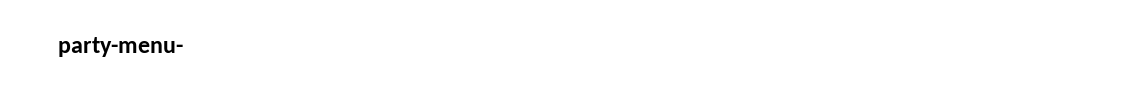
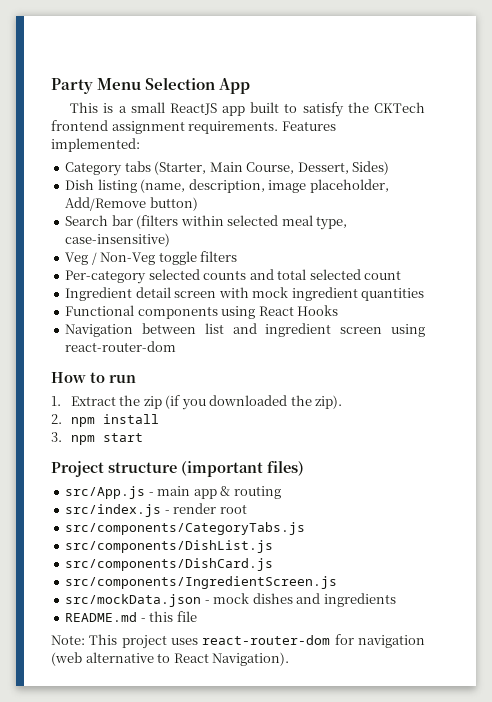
- party-menu-
+ Party Menu Selection App
+ This is a small ReactJS app built to satisfy the CKTech frontend assignment requirements. Features implemented:
+ Category tabs (Starter, Main Course, Dessert, Sides)
+ Dish listing (name, description, image placeholder, Add/Remove button)
+ Search bar (filters within selected meal type, case-insensitive)
+ Veg / Non-Veg toggle filters
+ Per-category selected counts and total selected count
+ Ingredient detail screen with mock ingredient quantities
+ Functional components using React Hooks
+ Navigation between list and ingredient screen using react-router-dom
+ How to run
+ 1. Extract the zip (if you downloaded the zip).
+ 2. npm install
+ 3. npm start
+ Project structure (important files)
+ src/App.js - main app & routing
+ src/index.js - render root
+ src/components/CategoryTabs.js
+ src/components/DishList.js
+ src/components/DishCard.js
+ src/components/IngredientScreen.js
+ src/mockData.json - mock dishes and ingredients
+ README.md - this file
+ Note: This project uses react-router-dom for navigation (web alternative to React Navigation).

